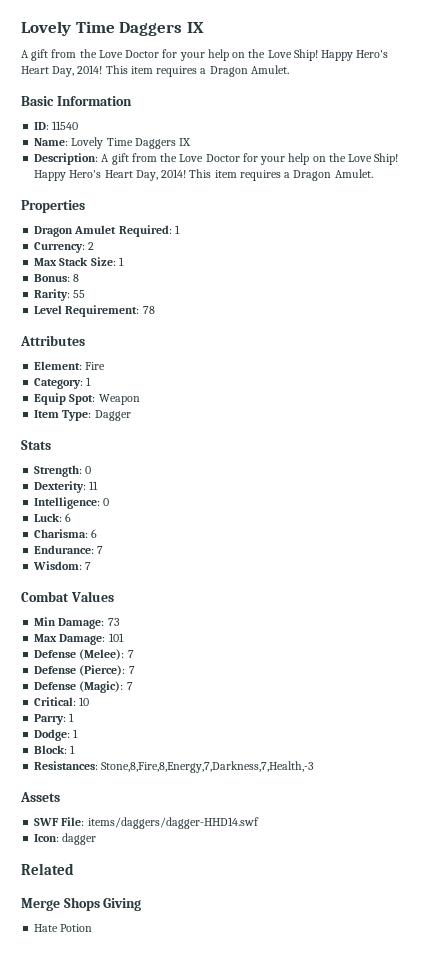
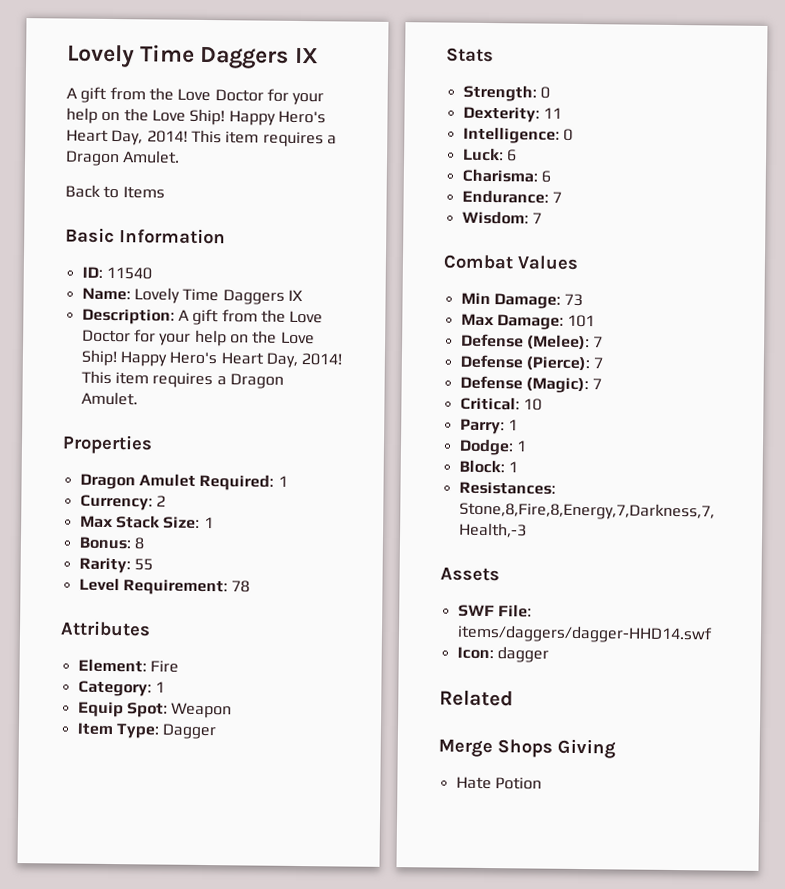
+ Back to Items

